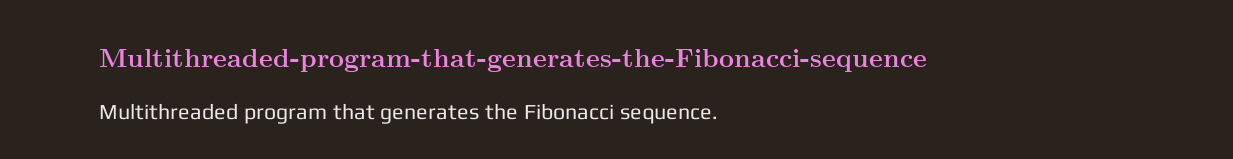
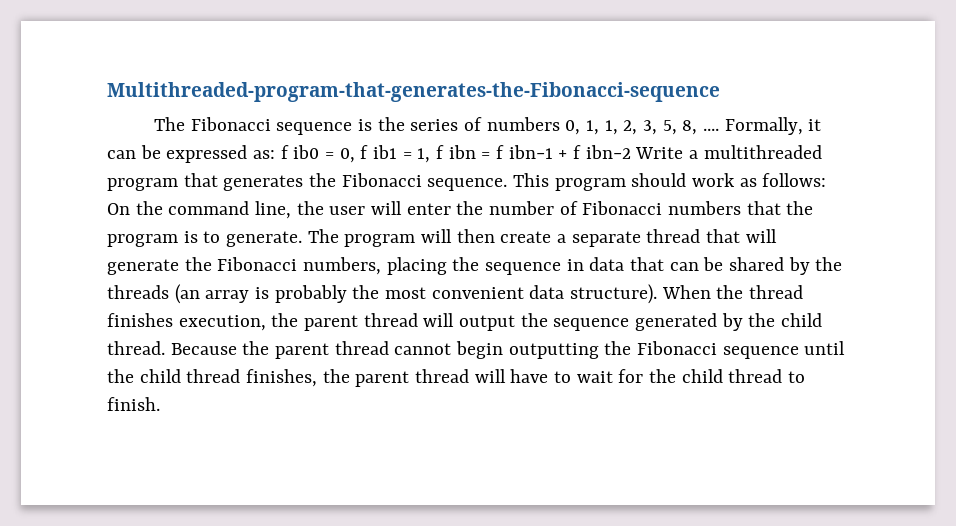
- Multithreaded program that generates the Fibonacci sequence.
+ The Fibonacci sequence is the series of numbers 0, 1, 1, 2, 3, 5, 8, .... Formally, it can be expressed as: f ib0 = 0, f ib1 = 1, f ibn = f ibn−1 + f ibn−2 Write a multithreaded program that generates the Fibonacci sequence.
+ This program should work as follows: On the command line, the user will enter the number of Fibonacci numbers that the program is to generate. The program will then create a separate thread that will generate the Fibonacci numbers, placing the sequence in data that can be shared by the threads (an array is probably the most convenient data structure). When the thread finishes execution, the parent thread will output the sequence generated by the child thread. Because the parent thread cannot begin outputting the Fibonacci sequence until the child thread finishes, the parent thread will have to wait for the child thread to finish.

